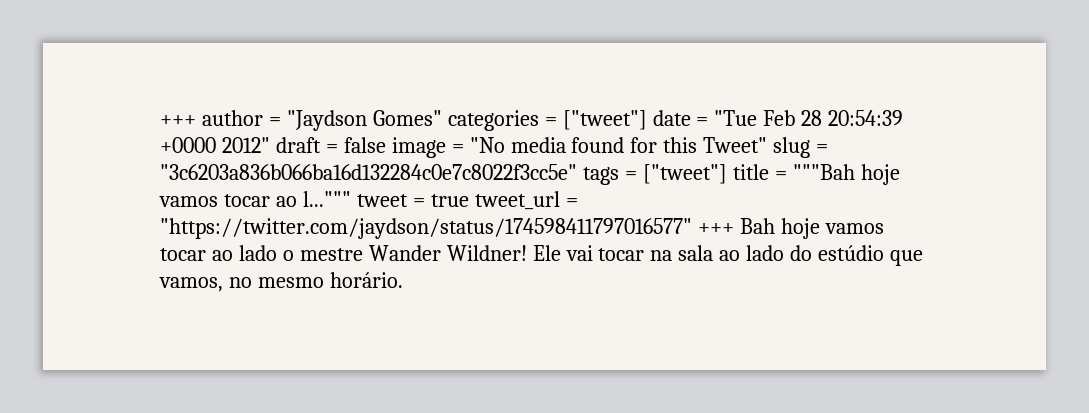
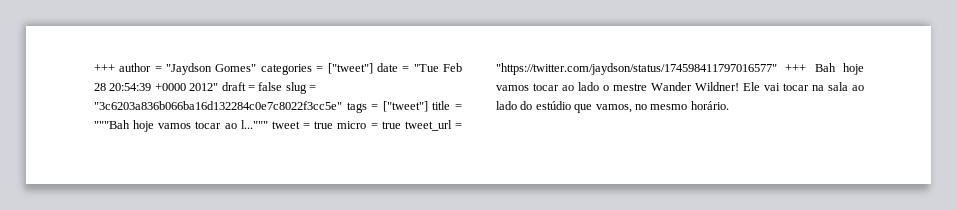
- +++ author = "Jaydson Gomes" categories = ["tweet"] date = "Tue Feb 28 20:54:39 +0000 2012" draft = false image = "No media found for this Tweet" slug = "3c6203a836b066ba16d132284c0e7c8022f3cc5e" tags = ["tweet"] title = """Bah hoje vamos tocar ao l...""" tweet = true tweet_url = "https://twitter.com/jaydson/status/174598411797016577" +++ Bah hoje vamos tocar ao lado o mestre Wander Wildner!
+ +++ author = "Jaydson Gomes" categories = ["tweet"] date = "Tue Feb 28 20:54:39 +0000 2012" draft = false slug = "3c6203a836b066ba16d132284c0e7c8022f3cc5e" tags = ["tweet"] title = """Bah hoje vamos tocar ao l...""" tweet = true micro = true tweet_url = "https://twitter.com/jaydson/status/174598411797016577" +++ Bah hoje vamos tocar ao lado o mestre Wander Wildner!

